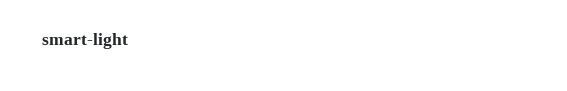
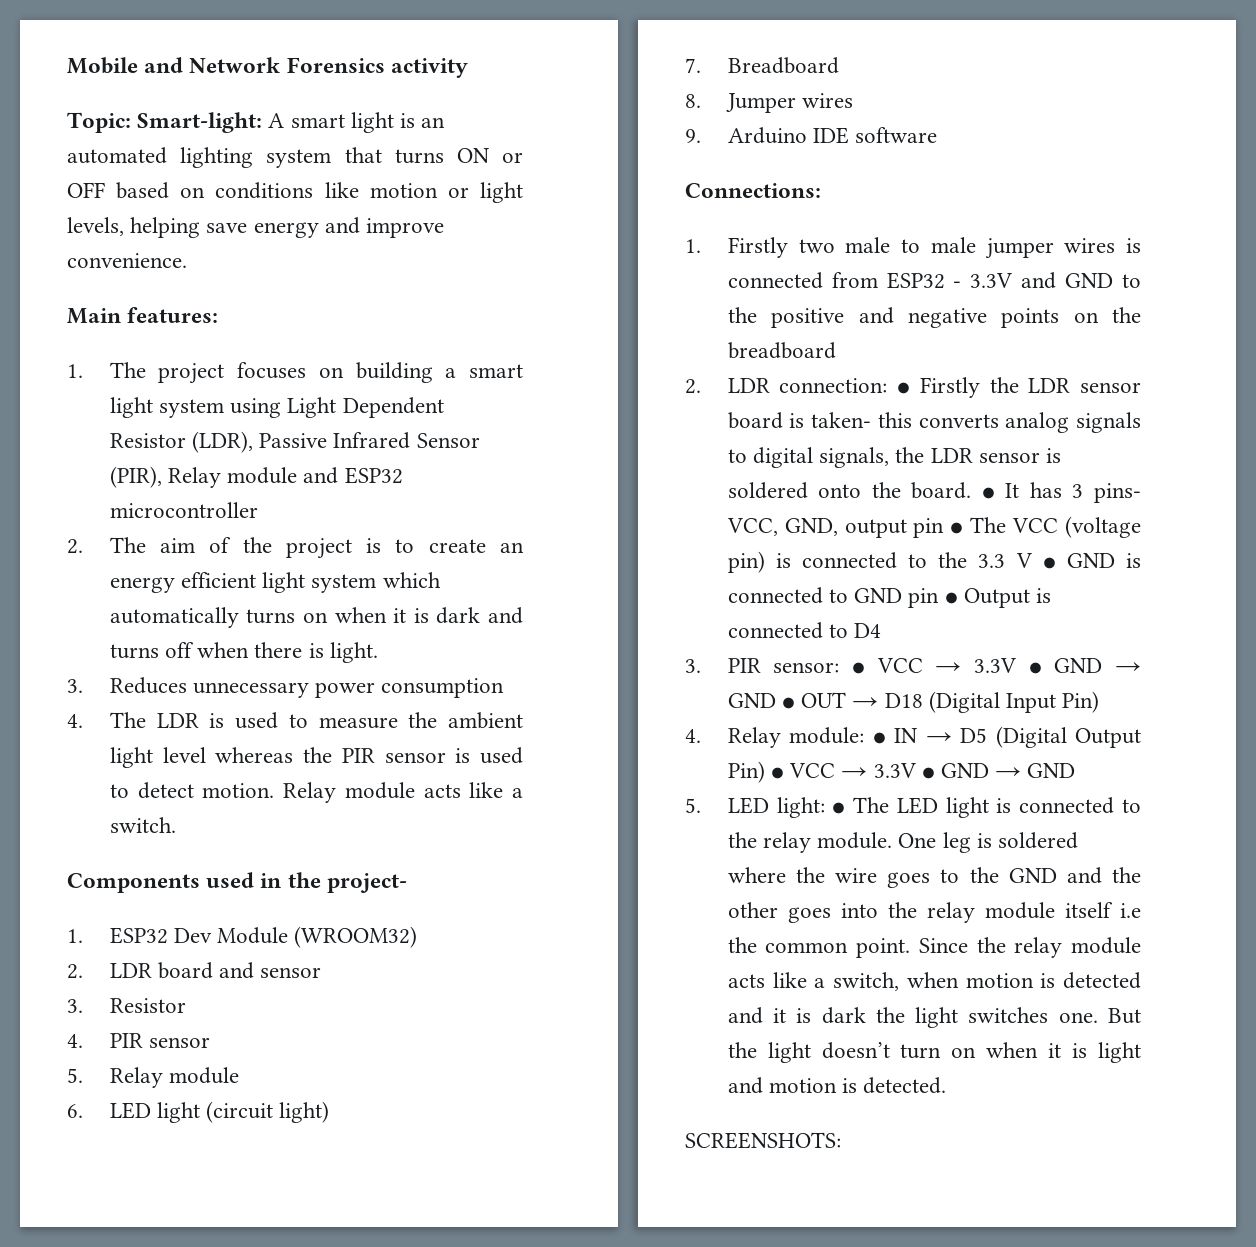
- smart-light
+ Mobile and Network Forensics activity
+ Topic: Smart-light: A smart light is an automated lighting system that turns ON or OFF based on conditions like motion or light levels, helping save energy and improve convenience.
+ Main features:
+ 1. The project focuses on building a smart light system using Light Dependent Resistor (LDR), Passive Infrared Sensor (PIR), Relay module and ESP32 microcontroller
+ 2. The aim of the project is to create an energy efficient light system which automatically turns on when it is dark and turns off when there is light.
+ 3. Reduces unnecessary power consumption
+ 4. The LDR is used to measure the ambient light level whereas the PIR sensor is used to detect motion. Relay module acts like a switch.
+ Components used in the project-
+ 1. ESP32 Dev Module (WROOM32)
+ 2. LDR board and sensor
+ 3. Resistor
+ 4. PIR sensor
+ 5. Relay module
+ 6. LED light (circuit light)
+ 7. Breadboard
+ 8. Jumper wires
+ 9. Arduino IDE software
+ Connections:
+ 1. Firstly two male to male jumper wires is connected from ESP32 - 3.3V and GND to the positive and negative points on the breadboard
+ 2. LDR connection: ● Firstly the LDR sensor board is taken- this converts analog signals to digital signals, the LDR sensor is soldered onto the board. ● It has 3 pins- VCC, GND, output pin ● The VCC (voltage pin) is connected to the 3.3 V ● GND is connected to GND pin ● Output is connected to D4
+ 3. PIR sensor: ● VCC → 3.3V ● GND → GND ● OUT → D18 (Digital Input Pin)
+ 4. Relay module: ● IN → D5 (Digital Output Pin) ● VCC → 3.3V ● GND → GND
+ 5. LED light: ● The LED light is connected to the relay module. One leg is soldered where the wire goes to the GND and the other goes into the relay module itself i.e the common point. Since the relay module acts like a switch, when motion is detected and it is dark the light switches one. But the light doesn’t turn on when it is light and motion is detected.
+ SCREENSHOTS:

